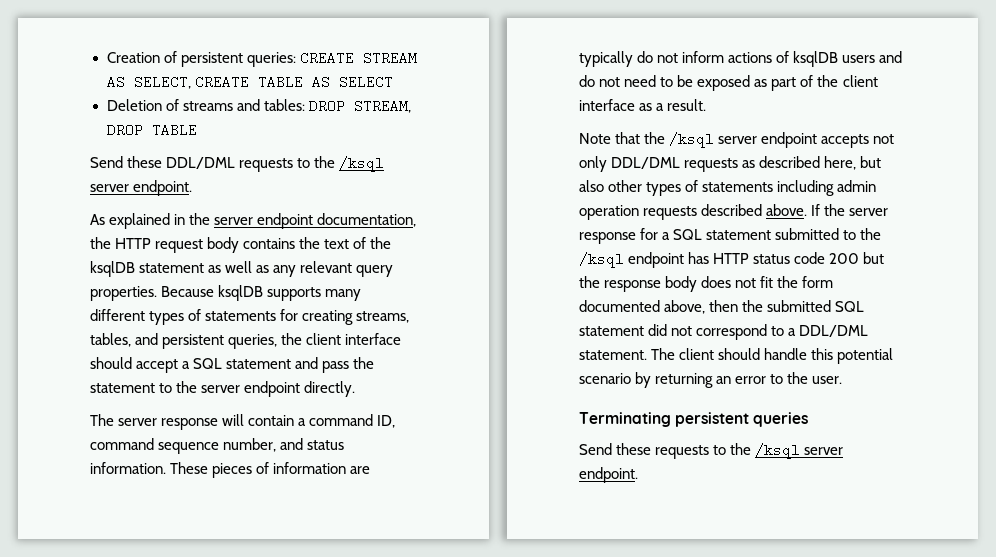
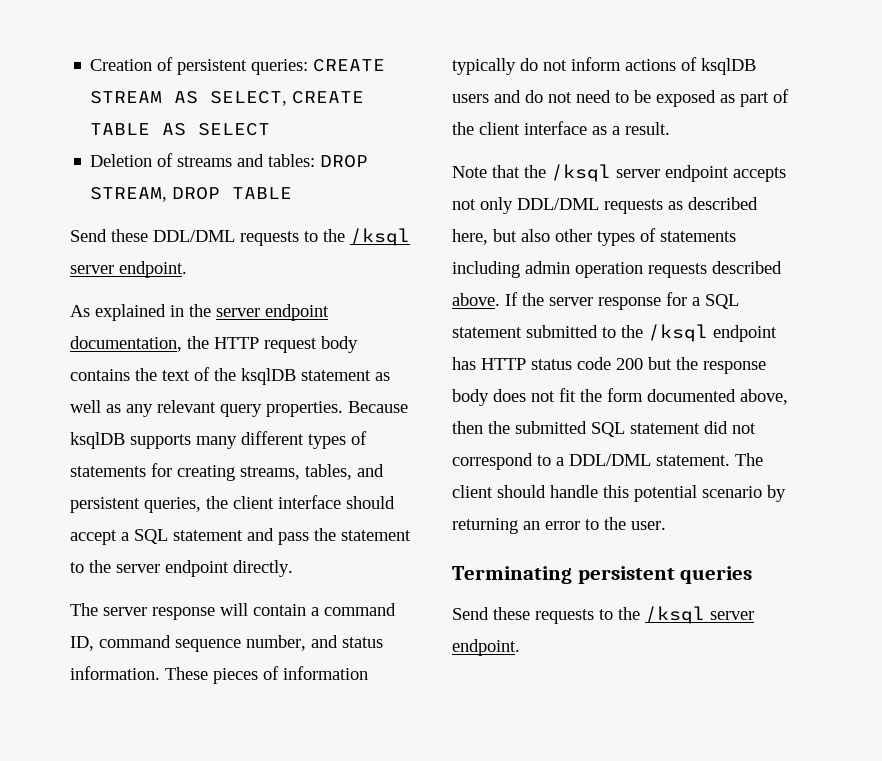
- These pieces of information are typically do not inform actions of ksqlDB users and do not need to be exposed as part of the client interface as a result.
+ These pieces of information typically do not inform actions of ksqlDB users and do not need to be exposed as part of the client interface as a result.

